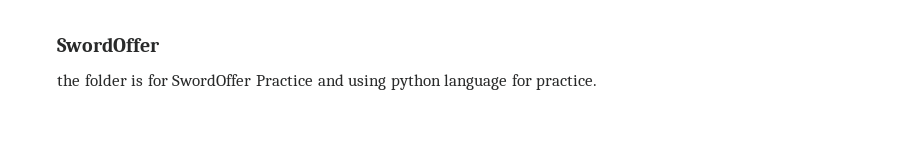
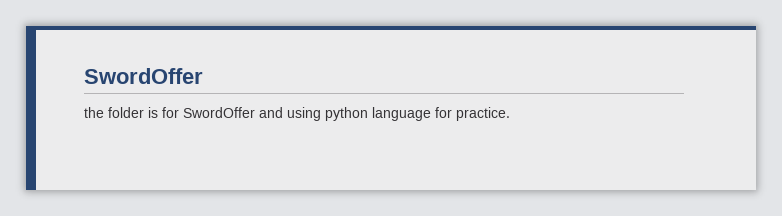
- the folder is for SwordOffer Practice and using python language for practice.
+ the folder is for SwordOffer and using python language for practice.

